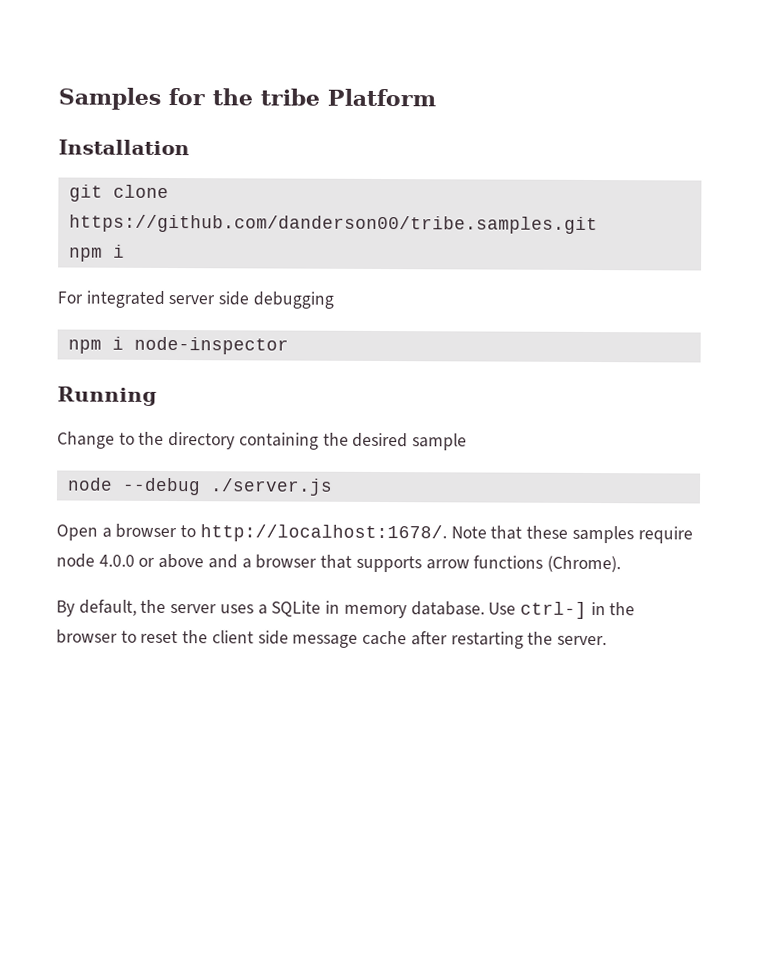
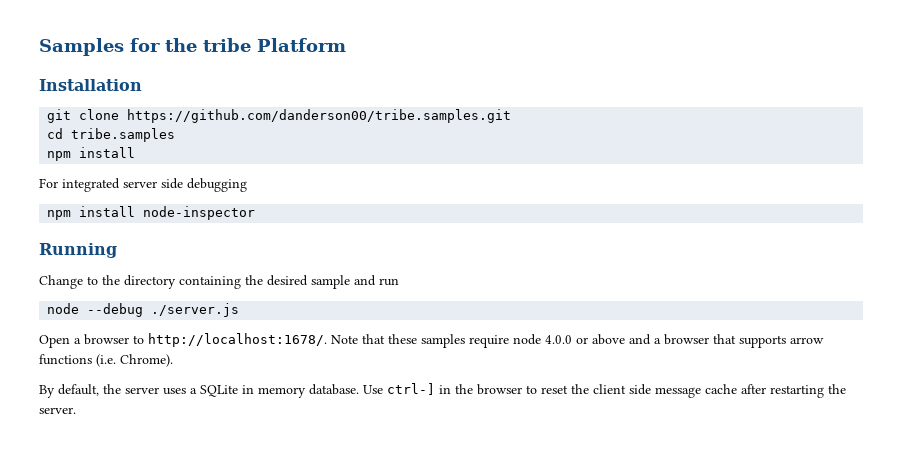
  git clone https://github.com/danderson00/tribe.samples.git
- npm i
+ cd tribe.samples
+ npm install
- npm i node-inspector
+ npm install node-inspector
- Change to the directory containing the desired sample
+ Change to the directory containing the desired sample and run
- Note that these samples require node 4.0.0 or above and a browser that supports arrow functions (Chrome).
+ Note that these samples require node 4.0.0 or above and a browser that supports arrow functions (i.e. Chrome).

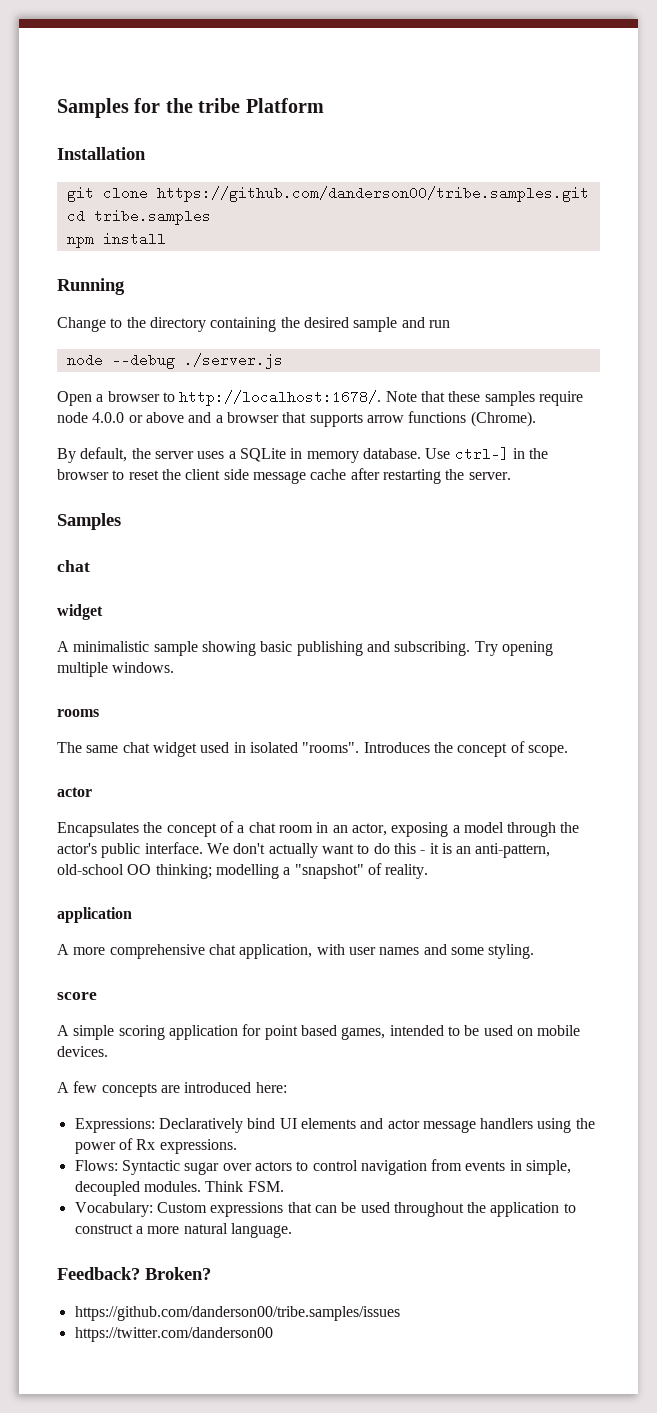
- For integrated server side debugging
- npm install node-inspector
- Note that these samples require node 4.0.0 or above and a browser that supports arrow functions (i.e. Chrome).
+ Note that these samples require node 4.0.0 or above and a browser that supports arrow functions (Chrome).
  Use ctrl-] in the browser to reset the client side message cache after restarting the server.
+ Samples
+ chat
+ widget
+ A minimalistic sample showing basic publishing and subscribing. Try opening multiple windows.
+ rooms
+ The same chat widget used in isolated "rooms". Introduces the concept of scope.
+ actor
+ Encapsulates the concept of a chat room in an actor, exposing a model through the actor's public interface. We don't actually want to do this - it is an anti-pattern, old-school OO thinking; modelling a "snapshot" of reality.
+ application
+ A more comprehensive chat application, with user names and some styling.
+ score
+ A simple scoring application for point based games, intended to be used on mobile devices.
+ A few concepts are introduced here:
+ Expressions: Declaratively bind UI elements and actor message handlers using the power of Rx expressions.
+ Flows: Syntactic sugar over actors to control navigation from events in simple, decoupled modules. Think FSM.
+ Vocabulary: Custom expressions that can be used throughout the application to construct a more natural language.
+ Feedback? Broken?
+ https://github.com/danderson00/tribe.samples/issues
+ https://twitter.com/danderson00

